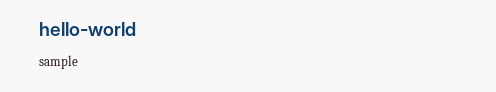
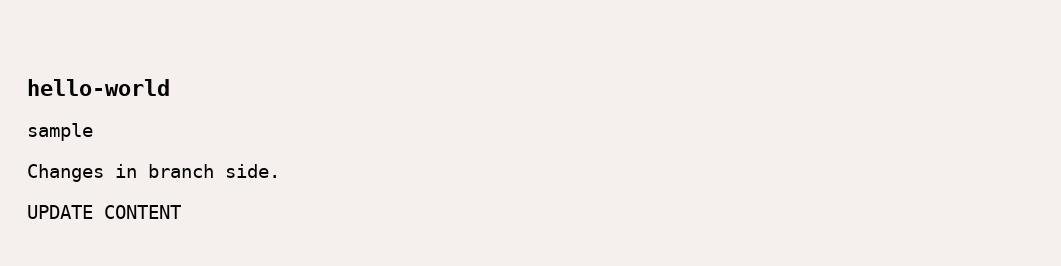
+ Changes in branch side.
+ UPDATE CONTENT

